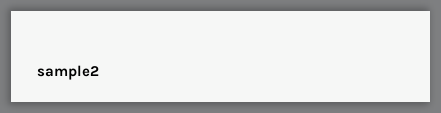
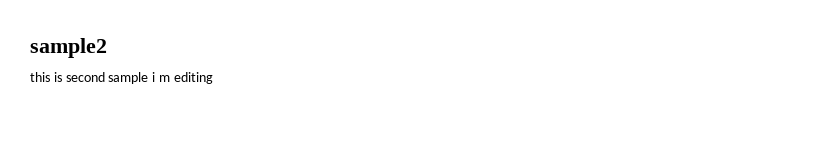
+ this is second sample i m editing

